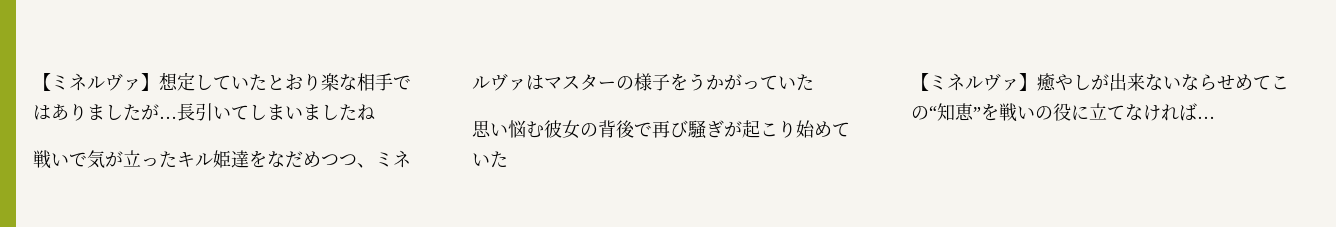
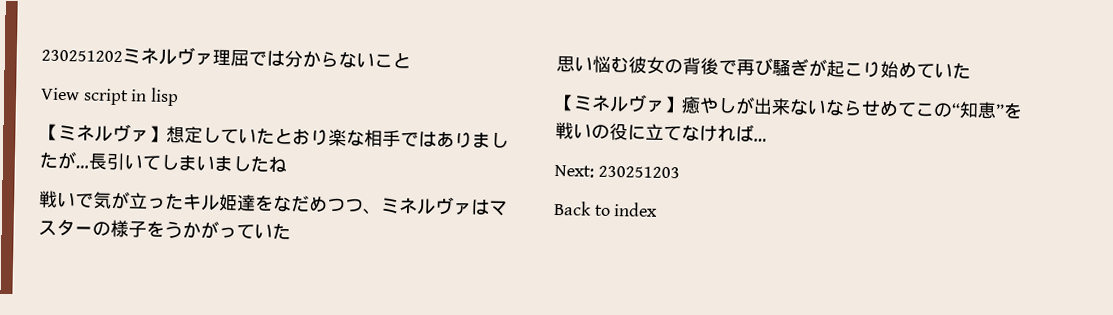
+ 230251202ミネルヴァ理屈では分からないこと
+ View script in lisp
+ Next: 230251203
+ Back to index

